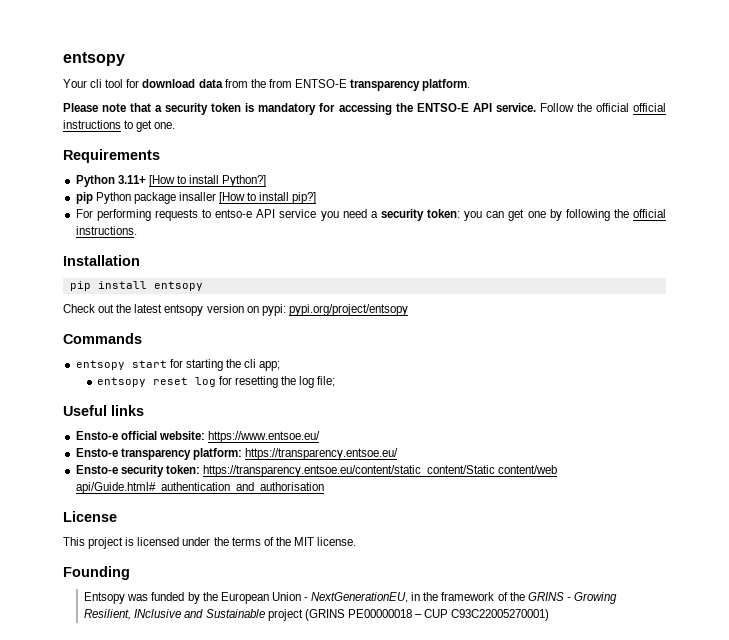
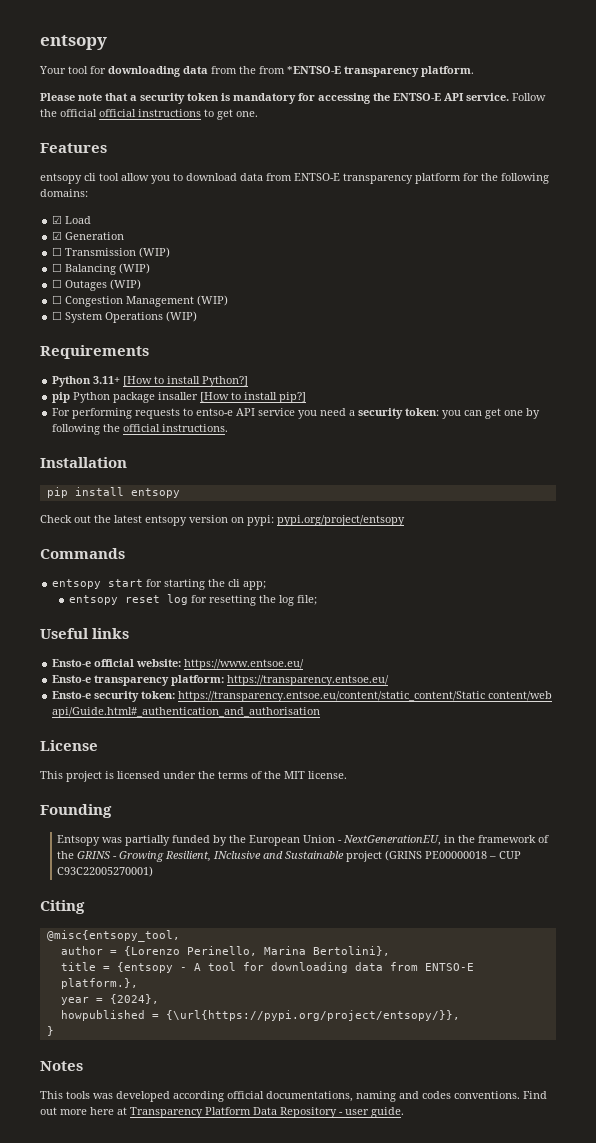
- Your cli tool for download data from the from ENTSO-E transparency platform.
+ Your tool for downloading data from the from *ENTSO-E transparency platform.
+ Features
+ entsopy cli tool allow you to download data from ENTSO-E transparency platform for the following domains:
+ ☑ Load
+ ☑ Generation
+ ☐ Transmission (WIP)
+ ☐ Balancing (WIP)
+ ☐ Outages (WIP)
+ ☐ Congestion Management (WIP)
+ ☐ System Operations (WIP)
- Entsopy was funded by the European Union - NextGenerationEU, in the framework of the GRINS - Growing Resilient, INclusive and Sustainable project (GRINS PE00000018 – CUP C93C22005270001)
+ Entsopy was partially funded by the European Union - NextGenerationEU, in the framework of the GRINS - Growing Resilient, INclusive and Sustainable project (GRINS PE00000018 – CUP C93C22005270001)
+ Citing
+ @misc{entsopy_tool,
+ author = {Lorenzo Perinello, Marina Bertolini},
+ title = {entsopy - A tool for downloading data from ENTSO-E platform.},
+ year = {2024},
+ howpublished = {\url{https://pypi.org/project/entsopy/}},
+ }
+ Notes
+ This tools was developed according official documentations, naming and codes conventions. Find out more here at Transparency Platform Data Repository - user guide.

